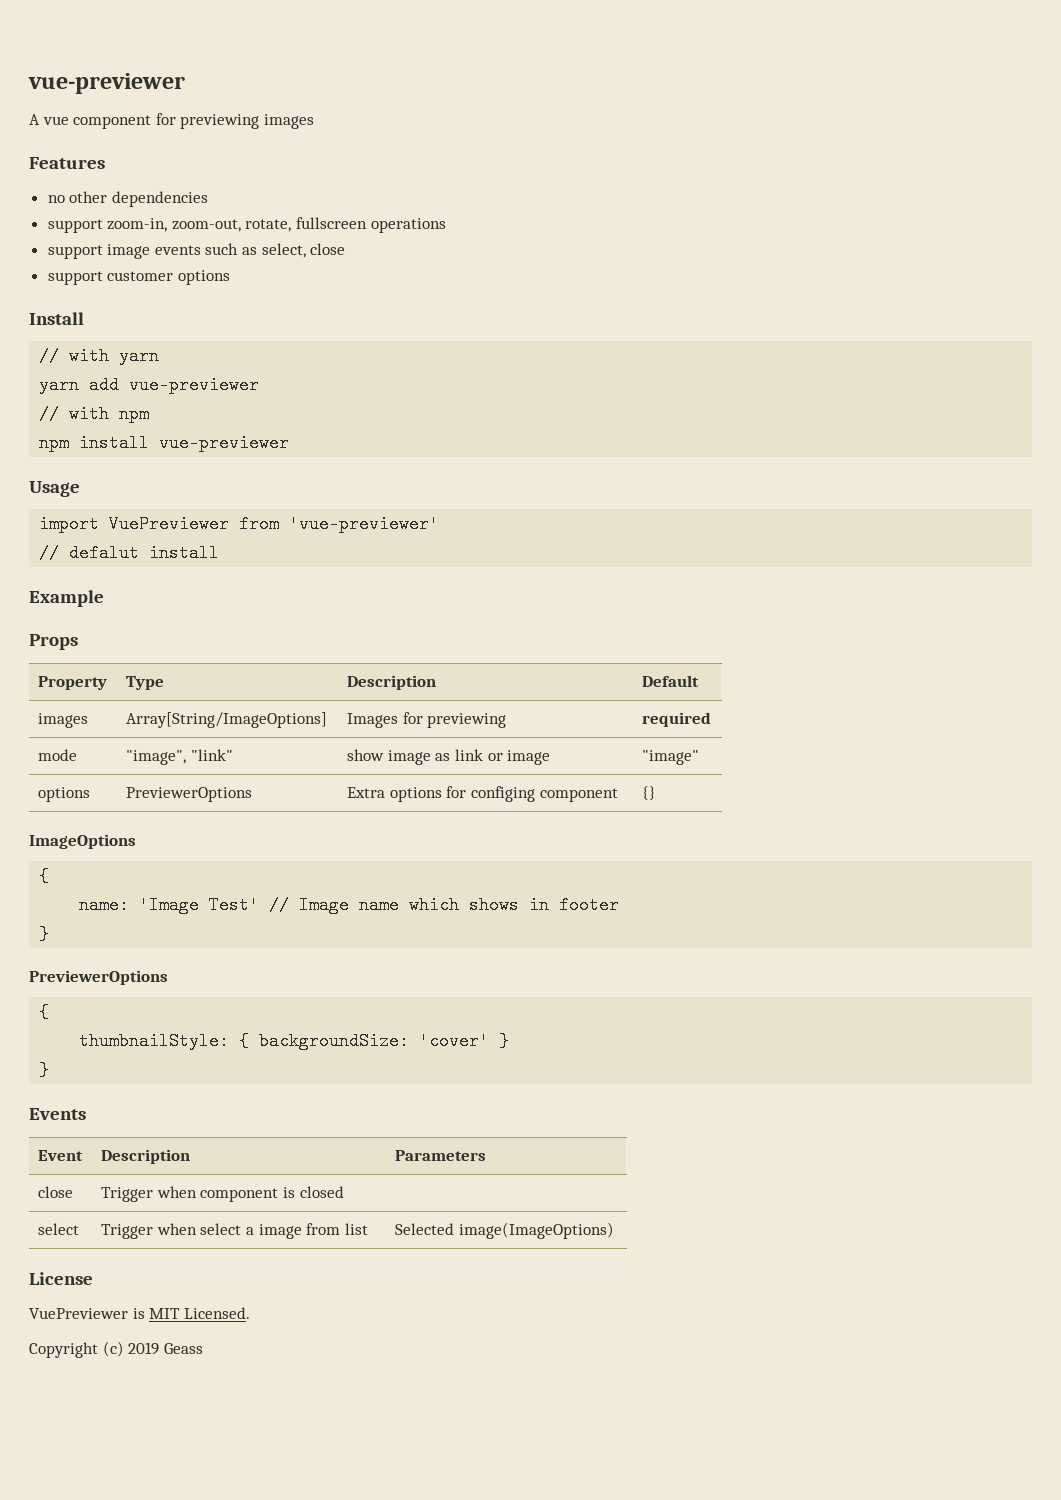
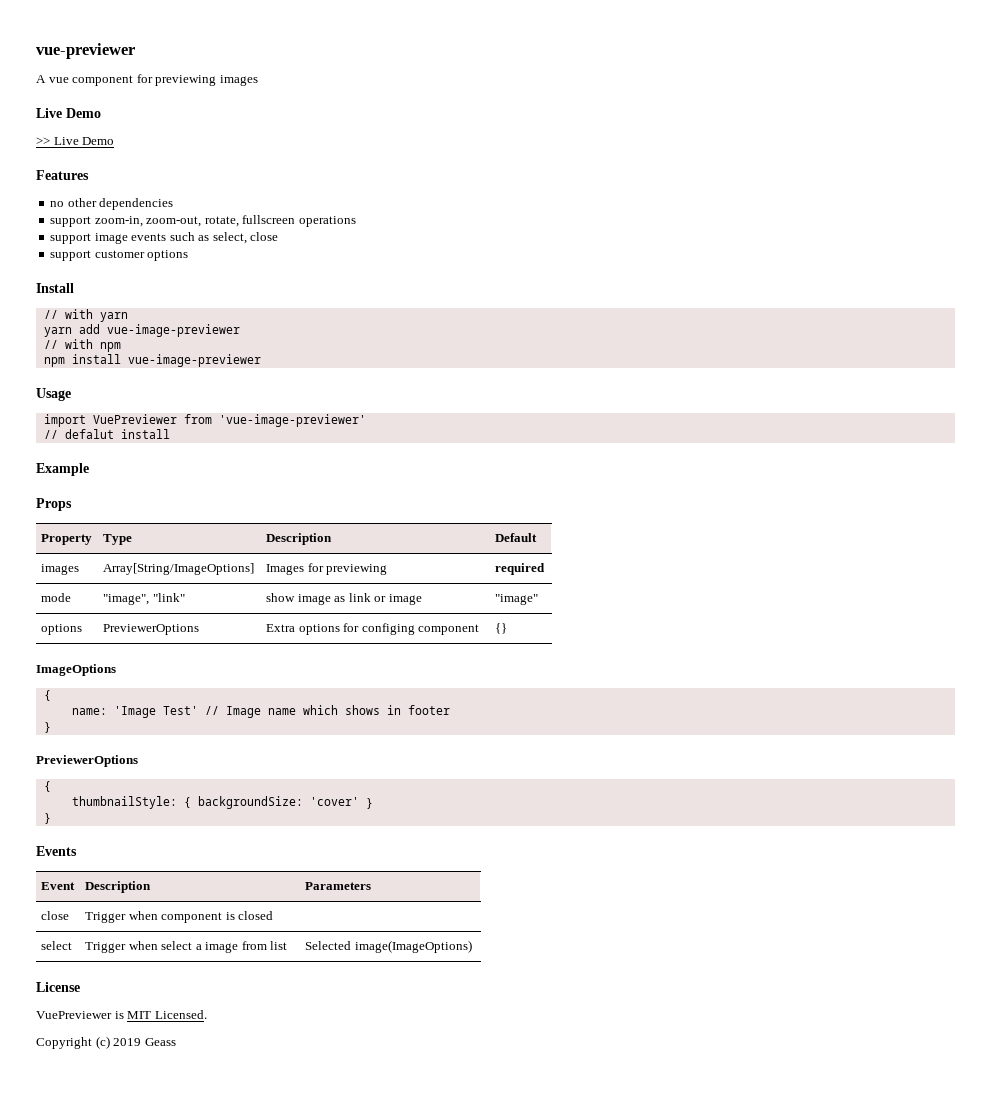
  A vue component for previewing images
+ Live Demo
+ >> Live Demo
- yarn add vue-previewer
+ yarn add vue-image-previewer
- npm install vue-previewer
+ npm install vue-image-previewer
- import VuePreviewer from 'vue-previewer'
+ import VuePreviewer from 'vue-image-previewer'

